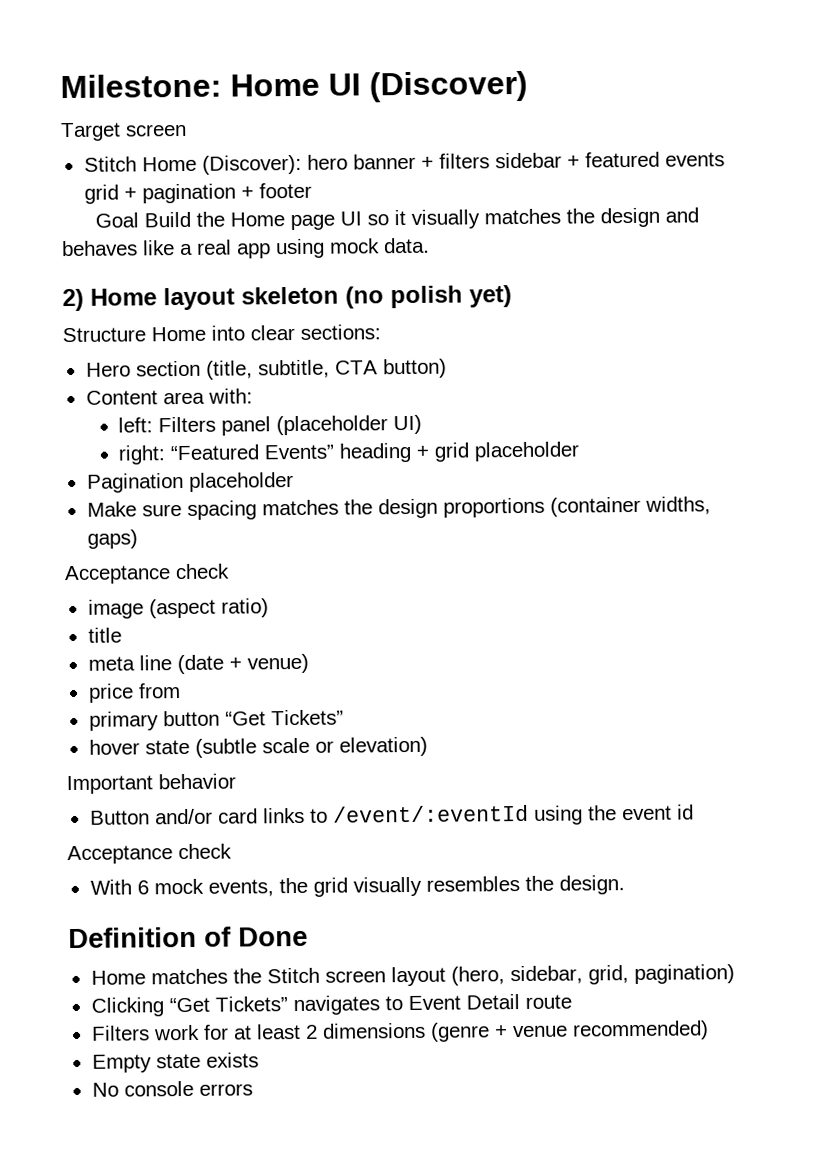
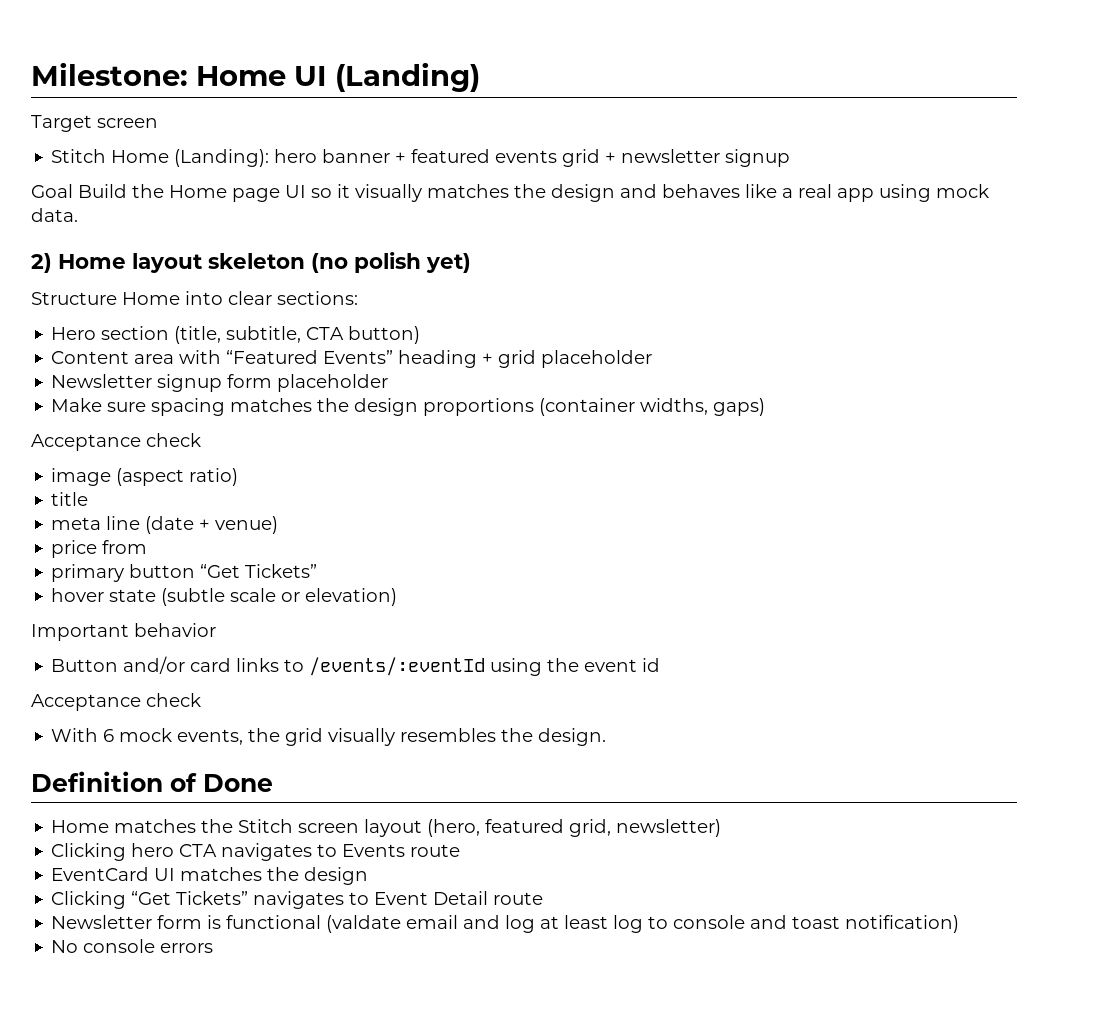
- Milestone: Home UI (Discover)
+ Milestone: Home UI (Landing)
- Stitch Home (Discover): hero banner + filters sidebar + featured events grid + pagination + footer
+ Stitch Home (Landing): hero banner + featured events grid + newsletter signup
- Content area with:
- left: Filters panel (placeholder UI)
- right: “Featured Events” heading + grid placeholder
+ Content area with “Featured Events” heading + grid placeholder
- Pagination placeholder
+ Newsletter signup form placeholder
- Button and/or card links to /event/:eventId using the event id
+ Button and/or card links to /events/:eventId using the event id
- Home matches the Stitch screen layout (hero, sidebar, grid, pagination)
+ Home matches the Stitch screen layout (hero, featured grid, newsletter)
+ Clicking hero CTA navigates to Events route
+ EventCard UI matches the design
- Filters work for at least 2 dimensions (genre + venue recommended)
- Empty state exists
+ Newsletter form is functional (valdate email and log at least log to console and toast notification)

